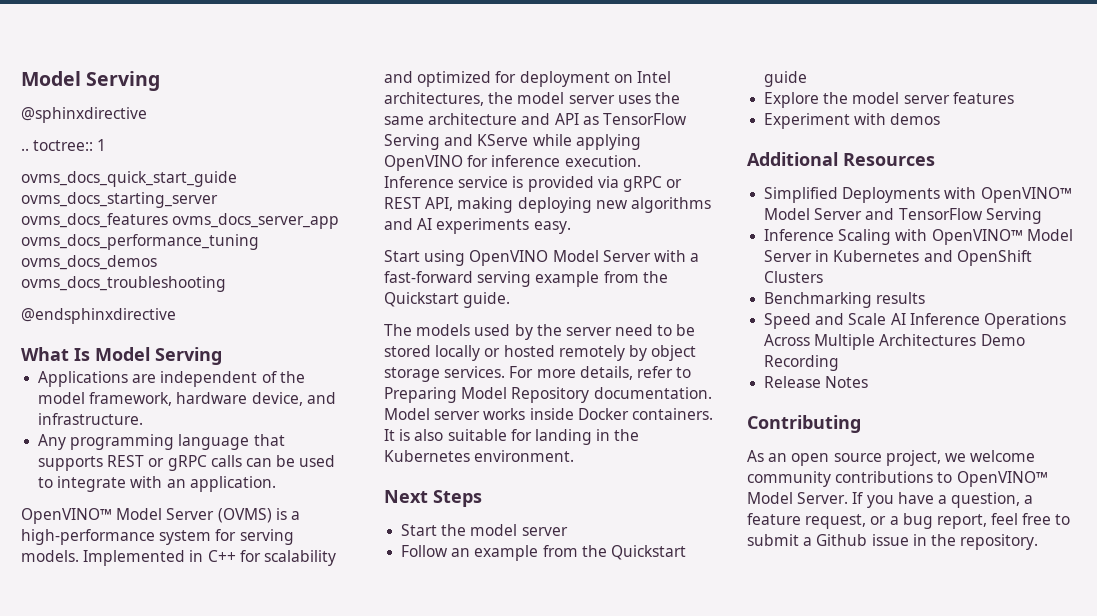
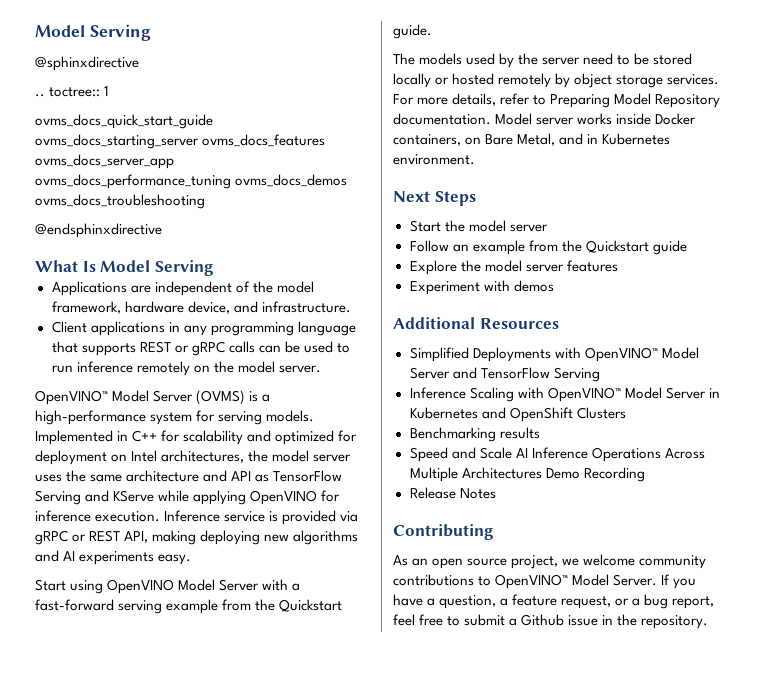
- Any programming language that supports REST or gRPC calls can be used to integrate with an application.
+ Client applications in any programming language that supports REST or gRPC calls can be used to run inference remotely on the model server.
- Model server works inside Docker containers. It is also suitable for landing in the Kubernetes environment.
+ Model server works inside Docker containers, on Bare Metal, and in Kubernetes environment.

